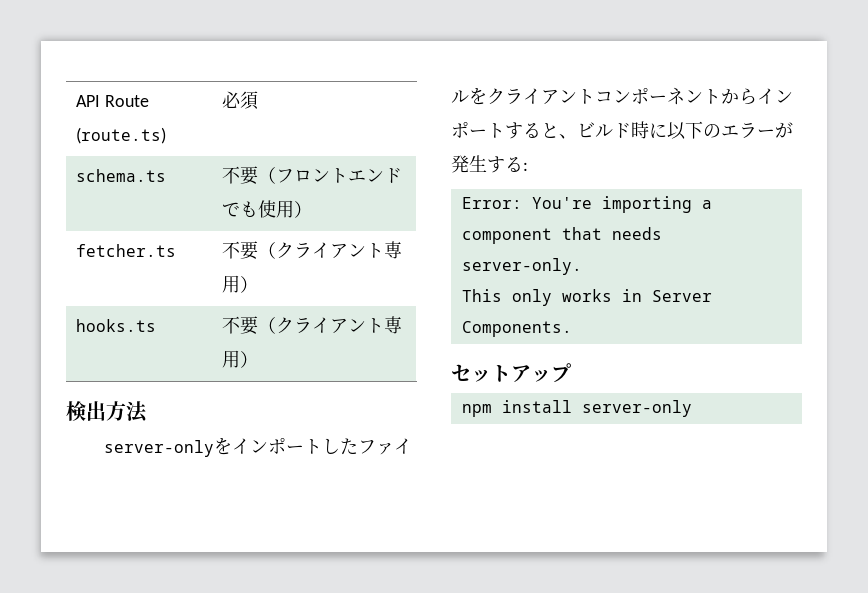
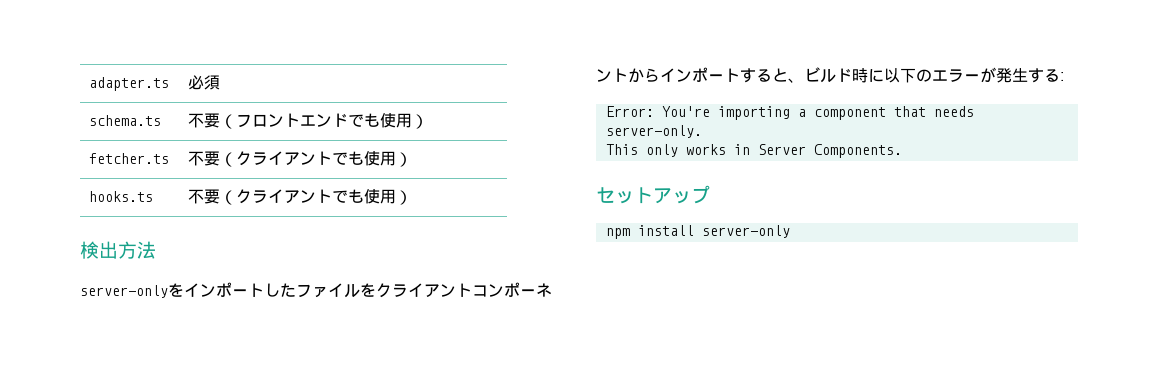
- API Route (route.ts) | 必須
+ adapter.ts | 必須
- fetcher.ts | 不要（クライアント専用）
+ fetcher.ts | 不要（クライアントでも使用）
- hooks.ts | 不要（クライアント専用）
+ hooks.ts | 不要（クライアントでも使用）

